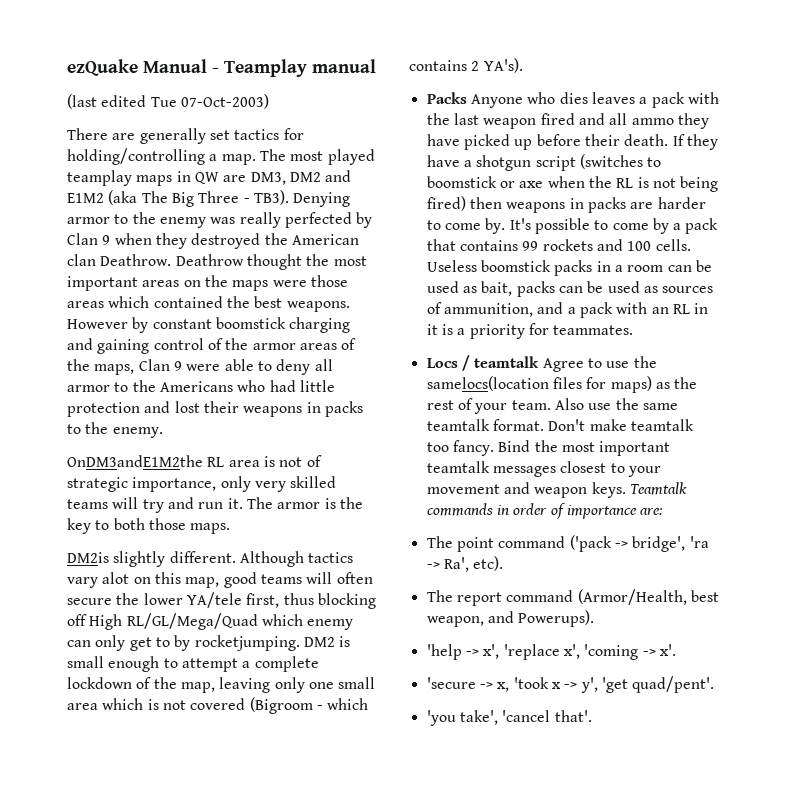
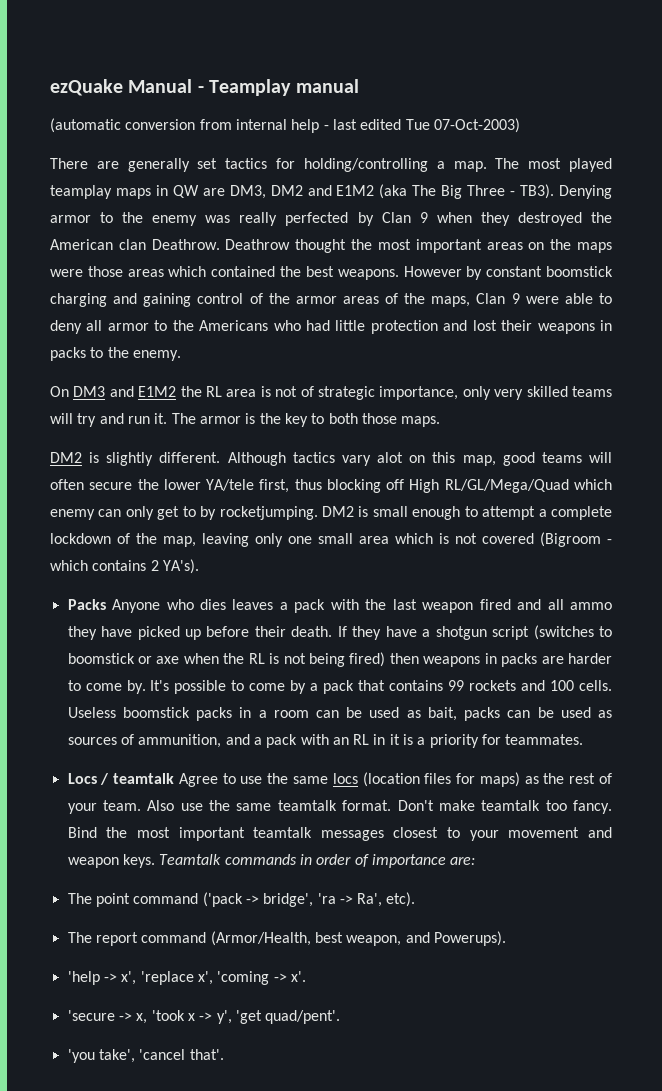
- (last edited Tue 07-Oct-2003)
+ (automatic conversion from internal help - last edited Tue 07-Oct-2003)
- OnDM3andE1M2the RL area is not of strategic importance, only very skilled teams will try and run it.
+ On DM3 and E1M2 the RL area is not of strategic importance, only very skilled teams will try and run it.
- DM2is slightly different.
+ DM2 is slightly different.
- Locs / teamtalk Agree to use the samelocs(location files for maps) as the rest of your team.
+ Locs / teamtalk Agree to use the same locs (location files for maps) as the rest of your team.

